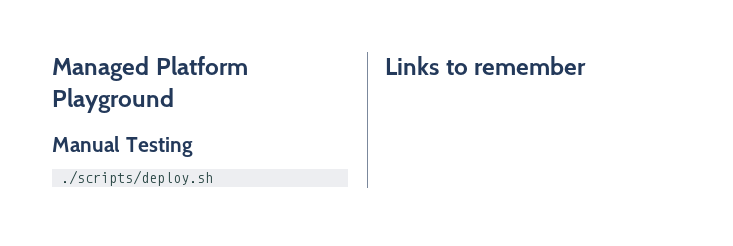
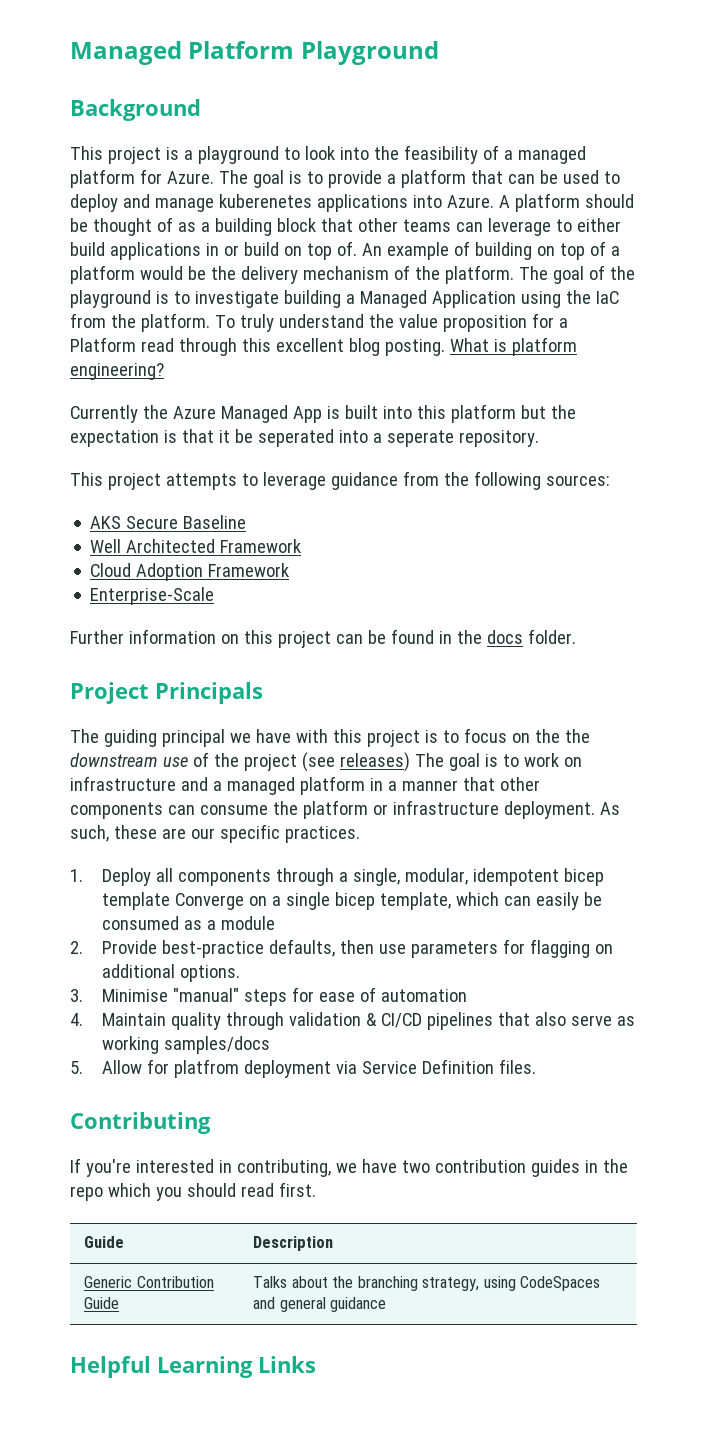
- Manual Testing
- ./scripts/deploy.sh
- Links to remember
+ Background
+ This project is a playground to look into the feasibility of a managed platform for Azure. The goal is to provide a platform that can be used to deploy and manage kuberenetes applications into Azure. A platform should be thought of as a building block that other teams can leverage to either build applications in or build on top of. An example of building on top of a platform would be the delivery mechanism of the platform. The goal of the playground is to investigate building a Managed Application using the IaC from the platform. To truly understand the value proposition for a Platform read through this excellent blog posting. What is platform engineering?
+ Currently the Azure Managed App is built into this platform but the expectation is that it be seperated into a seperate repository.
+ This project attempts to leverage guidance from the following sources:
+ AKS Secure Baseline
+ Well Architected Framework
+ Cloud Adoption Framework
+ Enterprise-Scale
+ Further information on this project can be found in the docs folder.
+ Project Principals
+ The guiding principal we have with this project is to focus on the the downstream use of the project (see releases) The goal is to work on infrastructure and a managed platform in a manner that other components can consume the platform or infrastructure deployment. As such, these are our specific practices.
+ 1. Deploy all components through a single, modular, idempotent bicep template Converge on a single bicep template, which can easily be consumed as a module
+ 2. Provide best-practice defaults, then use parameters for flagging on additional options.
+ 3. Minimise "manual" steps for ease of automation
+ 4. Maintain quality through validation & CI/CD pipelines that also serve as working samples/docs
+ 5. Allow for platfrom deployment via Service Definition files.
+ Contributing
+ If you're interested in contributing, we have two contribution guides in the repo which you should read first.
+ Guide | Description
+ Generic Contribution Guide | Talks about the branching strategy, using CodeSpaces and general guidance
+ Helpful Learning Links

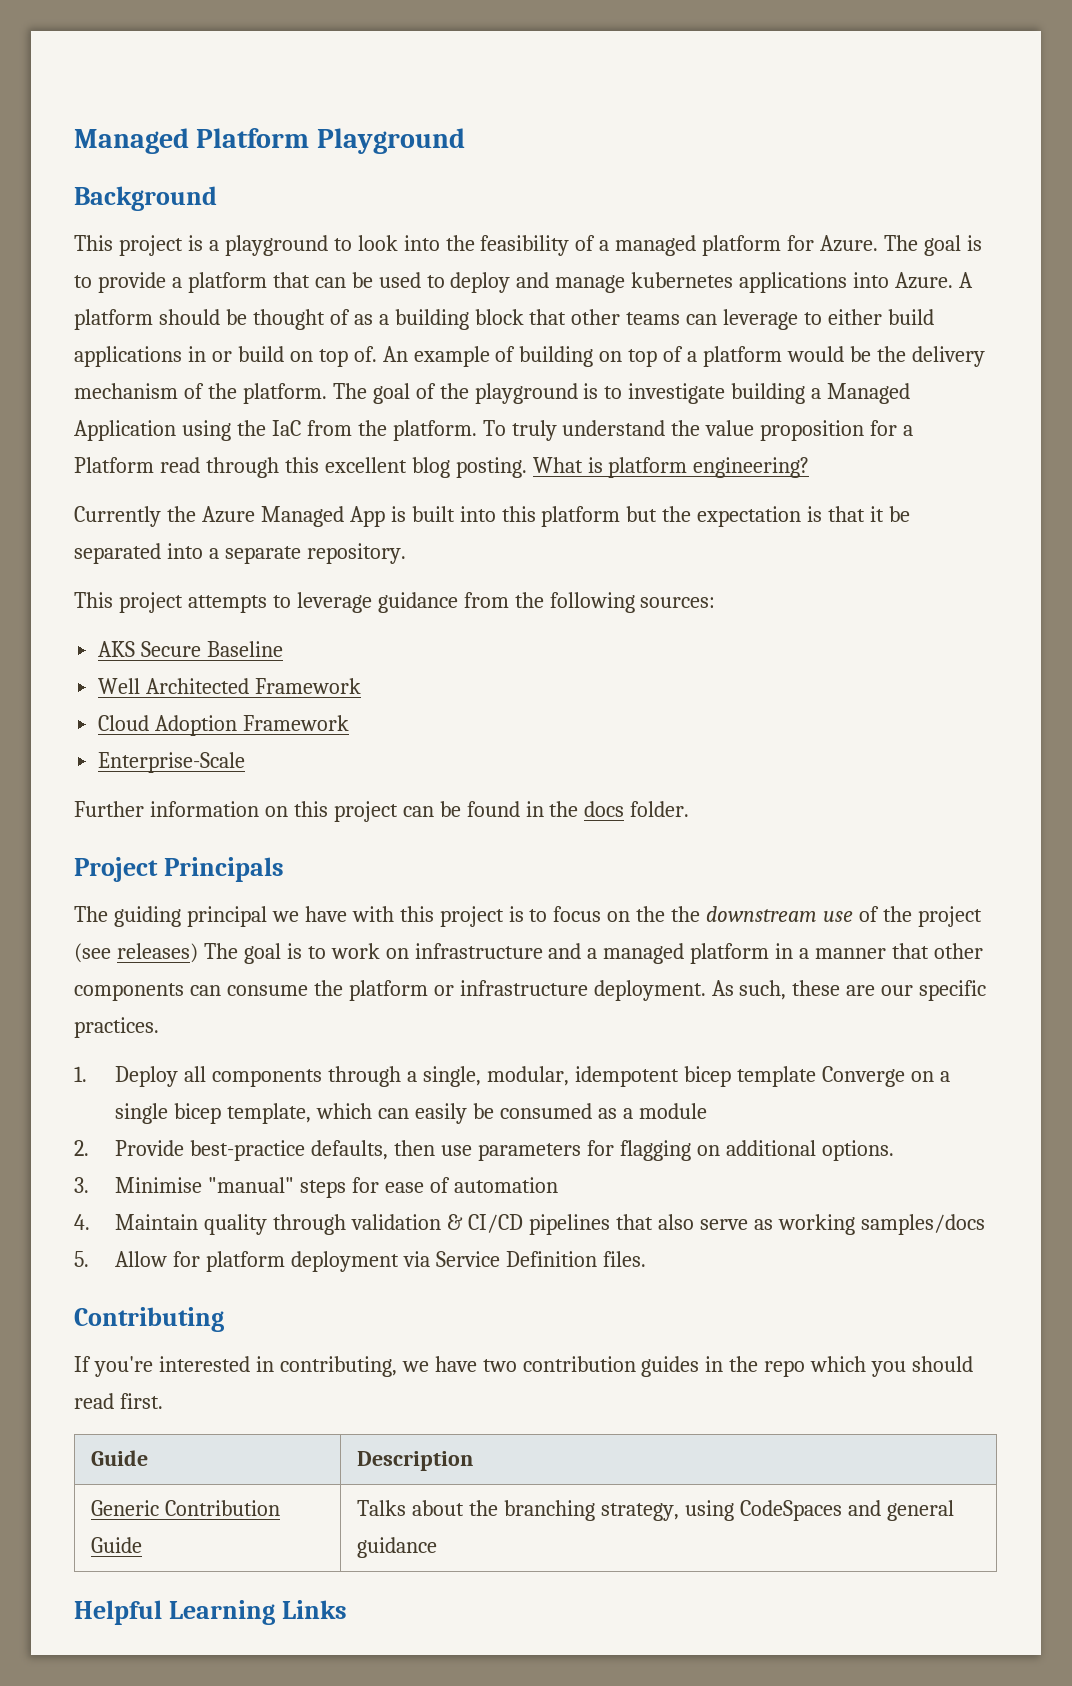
- The goal is to provide a platform that can be used to deploy and manage kuberenetes applications into Azure.
+ The goal is to provide a platform that can be used to deploy and manage kubernetes applications into Azure.
- Currently the Azure Managed App is built into this platform but the expectation is that it be seperated into a seperate repository.
+ Currently the Azure Managed App is built into this platform but the expectation is that it be separated into a separate repository.
- 5. Allow for platfrom deployment via Service Definition files.
+ 5. Allow for platform deployment via Service Definition files.

